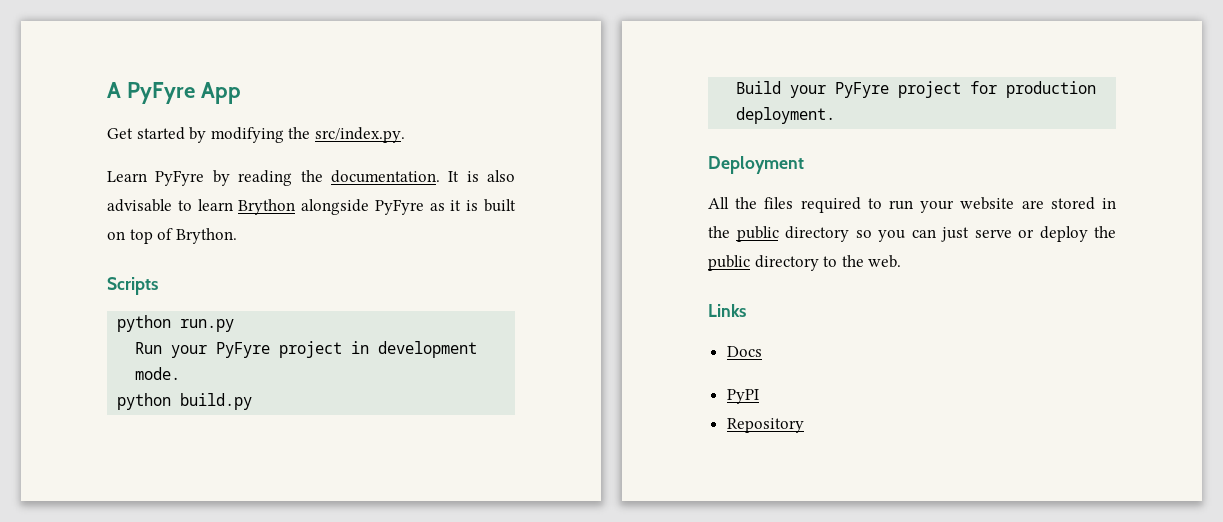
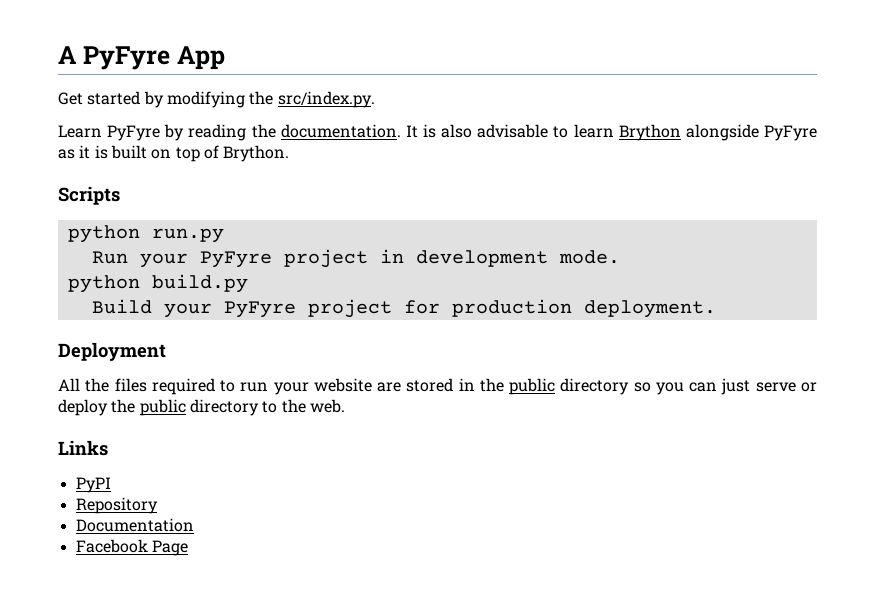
- Docs
+ Documentation
+ Facebook Page

